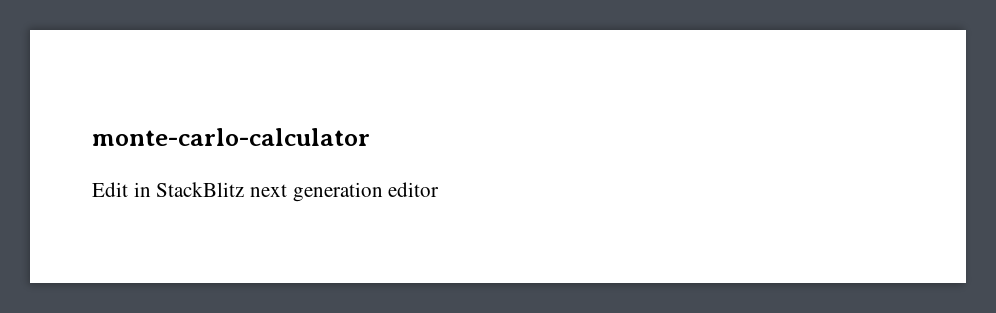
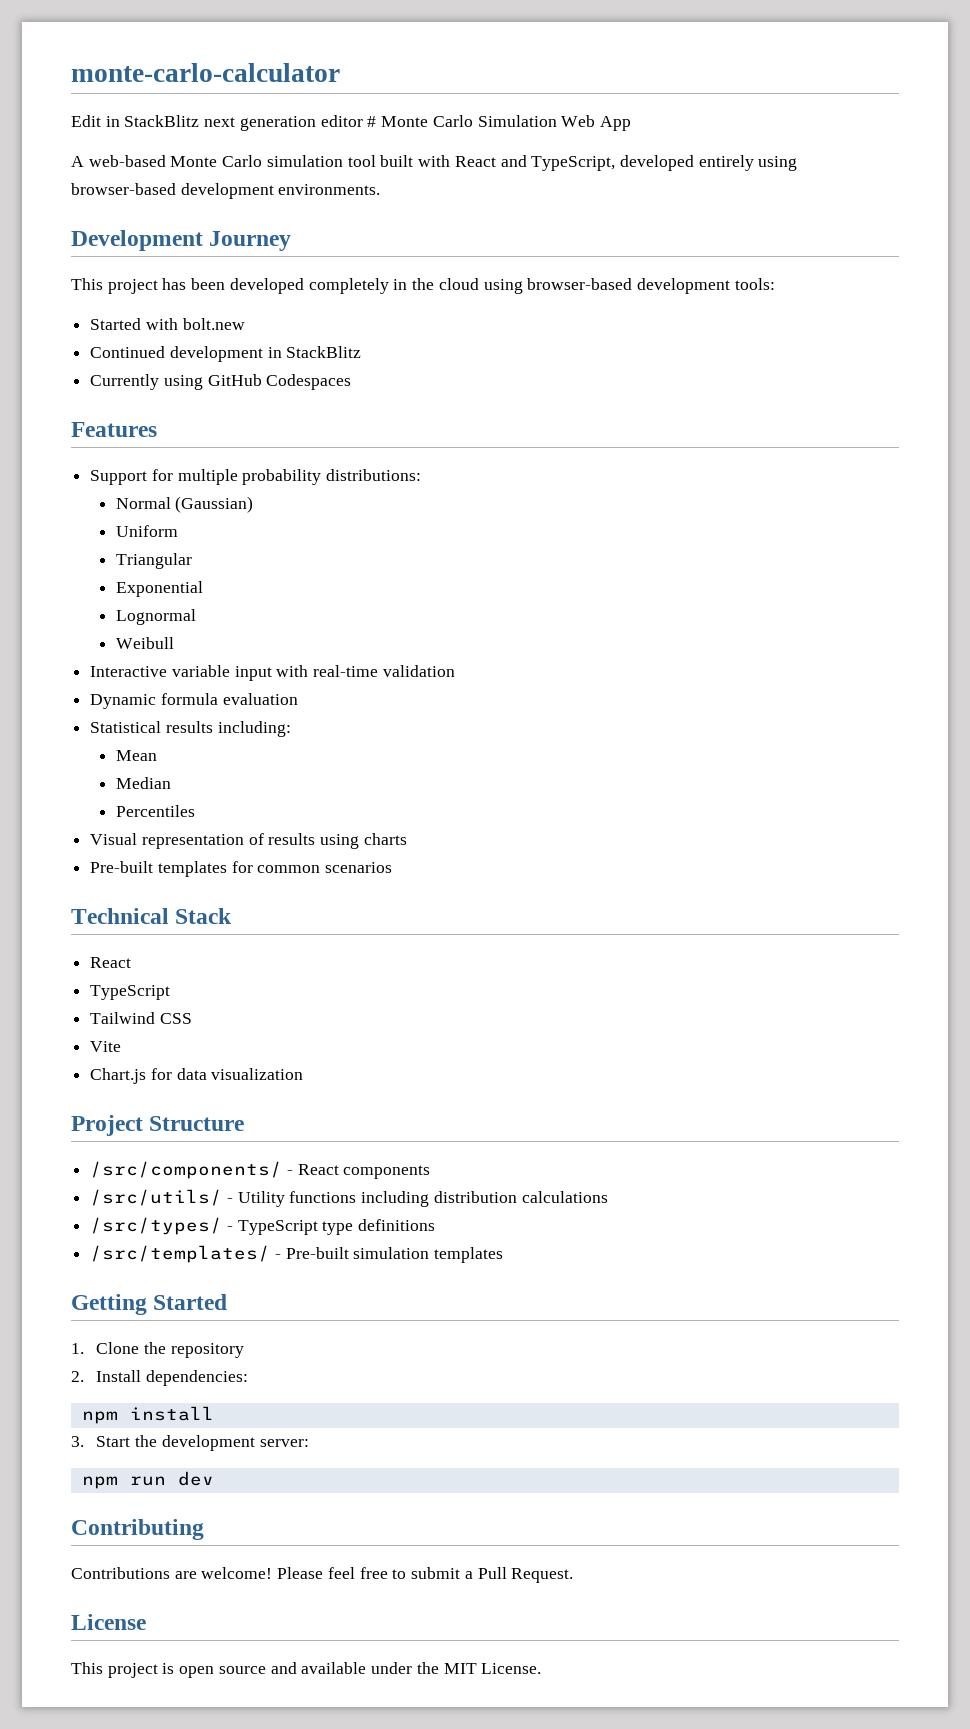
- Edit in StackBlitz next generation editor
+ Edit in StackBlitz next generation editor # Monte Carlo Simulation Web App
+ A web-based Monte Carlo simulation tool built with React and TypeScript, developed entirely using browser-based development environments.
+ Development Journey
+ This project has been developed completely in the cloud using browser-based development tools:
+ Started with bolt.new
+ Continued development in StackBlitz
+ Currently using GitHub Codespaces
+ Features
+ Support for multiple probability distributions:
+ Normal (Gaussian)
+ Uniform
+ Triangular
+ Exponential
+ Lognormal
+ Weibull
+ Interactive variable input with real-time validation
+ Dynamic formula evaluation
+ Statistical results including:
+ Mean
+ Median
+ Percentiles
+ Visual representation of results using charts
+ Pre-built templates for common scenarios
+ Technical Stack
+ React
+ TypeScript
+ Tailwind CSS
+ Vite
+ Chart.js for data visualization
+ Project Structure
+ /src/components/ - React components
+ /src/utils/ - Utility functions including distribution calculations
+ /src/types/ - TypeScript type definitions
+ /src/templates/ - Pre-built simulation templates
+ Getting Started
+ 1. Clone the repository
+ 2. Install dependencies:
+ npm install
+ 3. Start the development server:
+ npm run dev
+ Contributing
+ Contributions are welcome! Please feel free to submit a Pull Request.
+ License
+ This project is open source and available under the MIT License.

